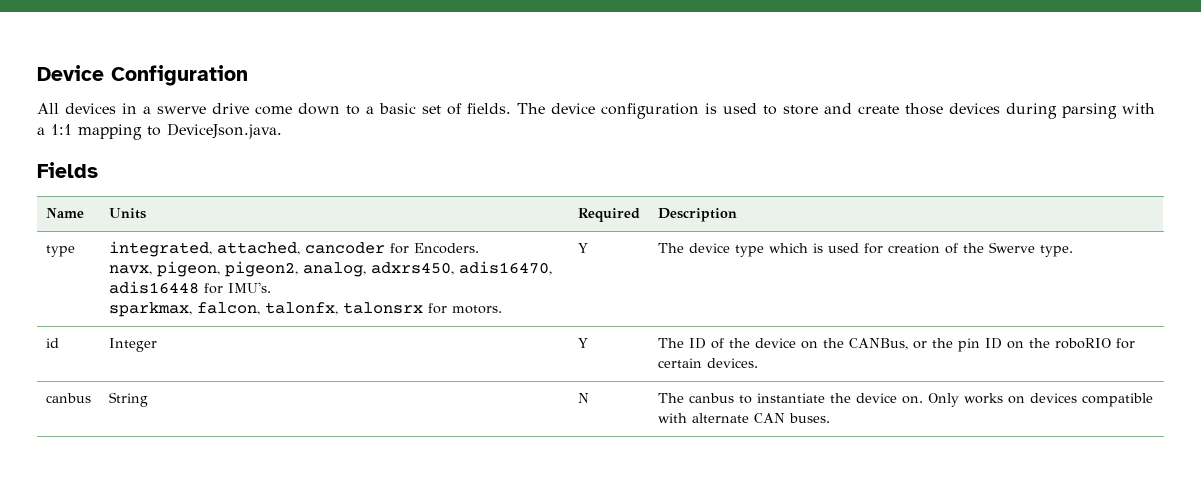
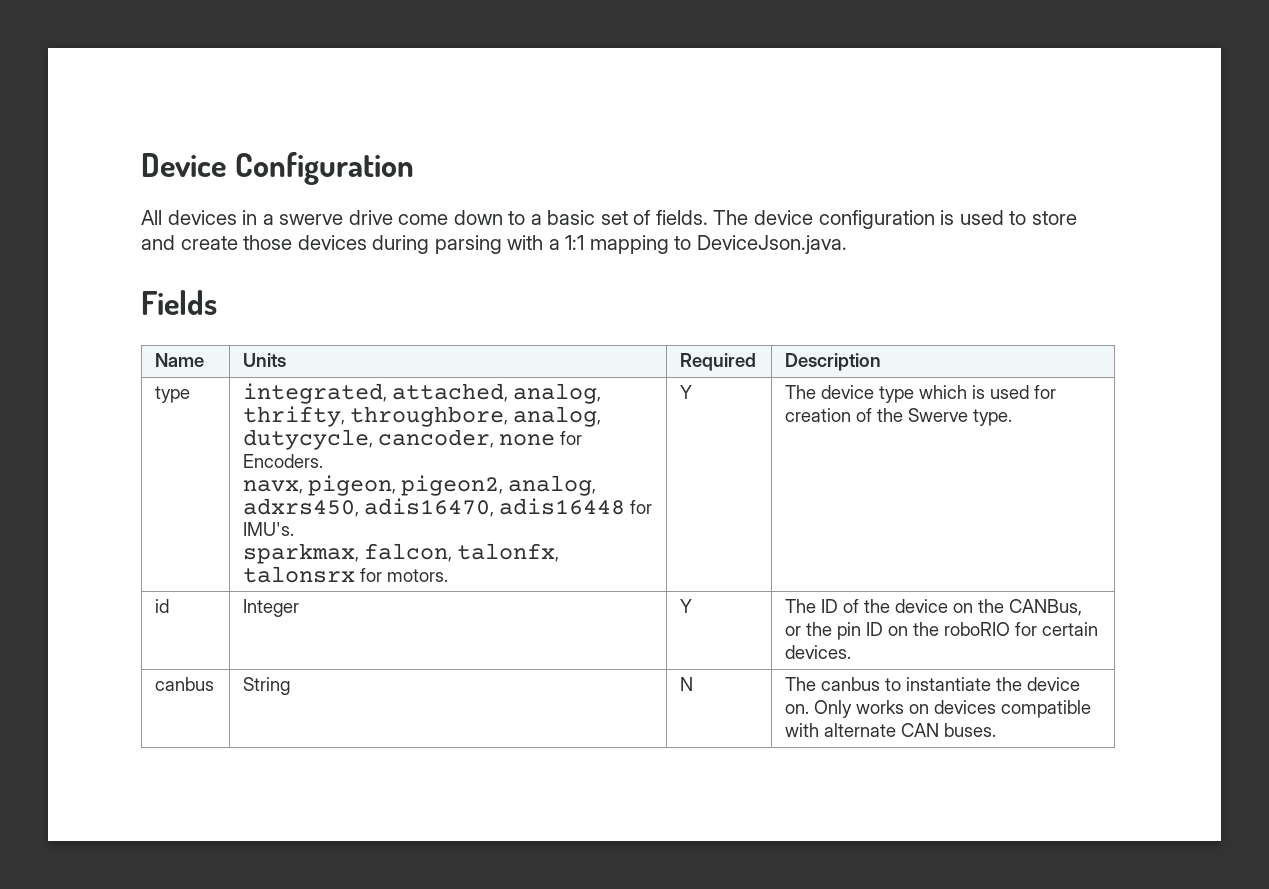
- type | integrated, attached, cancoder for Encoders.
+ type | integrated, attached, analog, thrifty, throughbore, analog, dutycycle, cancoder, none for Encoders.

